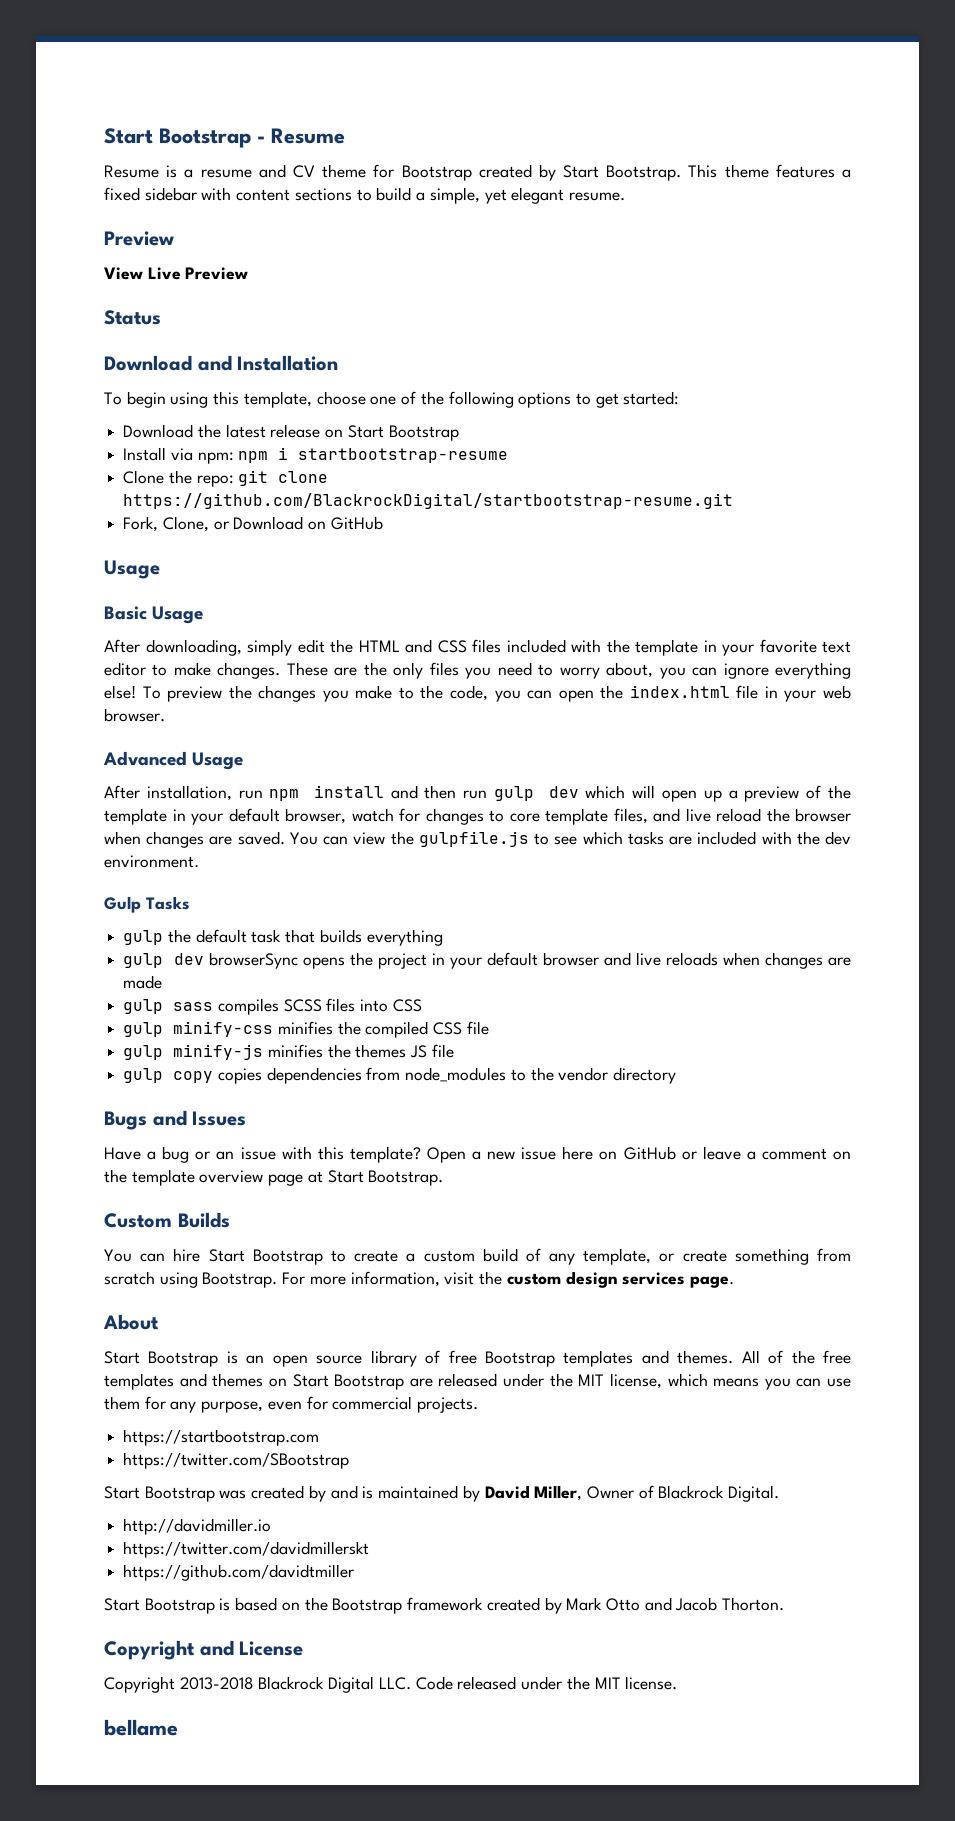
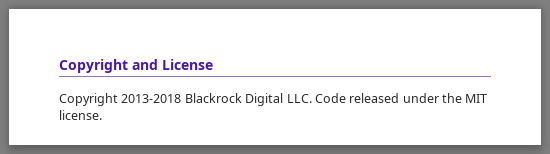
- Start Bootstrap - Resume
- Resume is a resume and CV theme for Bootstrap created by Start Bootstrap. This theme features a fixed sidebar with content sections to build a simple, yet elegant resume.
- Preview
- View Live Preview
- Status
- Download and Installation
- To begin using this template, choose one of the following options to get started:
- Download the latest release on Start Bootstrap
- Install via npm: npm i startbootstrap-resume
- Clone the repo: git clone https://github.com/BlackrockDigital/startbootstrap-resume.git
- Fork, Clone, or Download on GitHub
- Usage
- Basic Usage
- After downloading, simply edit the HTML and CSS files included with the template in your favorite text editor to make changes. These are the only files you need to worry about, you can ignore everything else! To preview the changes you make to the code, you can open the index.html file in your web browser.
- Advanced Usage
- After installation, run npm install and then run gulp dev which will open up a preview of the template in your default browser, watch for changes to core template files, and live reload the browser when changes are saved. You can view the gulpfile.js to see which tasks are included with the dev environment.
- Gulp Tasks
- gulp the default task that builds everything
- gulp dev browserSync opens the project in your default browser and live reloads when changes are made
- gulp sass compiles SCSS files into CSS
- gulp minify-css minifies the compiled CSS file
- gulp minify-js minifies the themes JS file
- gulp copy copies dependencies from node_modules to the vendor directory
- Bugs and Issues
- Have a bug or an issue with this template? Open a new issue here on GitHub or leave a comment on the template overview page at Start Bootstrap.
- Custom Builds
- You can hire Start Bootstrap to create a custom build of any template, or create something from scratch using Bootstrap. For more information, visit the custom design services page.
- About
- Start Bootstrap is an open source library of free Bootstrap templates and themes. All of the free templates and themes on Start Bootstrap are released under the MIT license, which means you can use them for any purpose, even for commercial projects.
- https://startbootstrap.com
- https://twitter.com/SBootstrap
- Start Bootstrap was created by and is maintained by David Miller, Owner of Blackrock Digital.
- http://davidmiller.io
- https://twitter.com/davidmillerskt
- https://github.com/davidtmiller
- Start Bootstrap is based on the Bootstrap framework created by Mark Otto and Jacob Thorton.
- bellame

